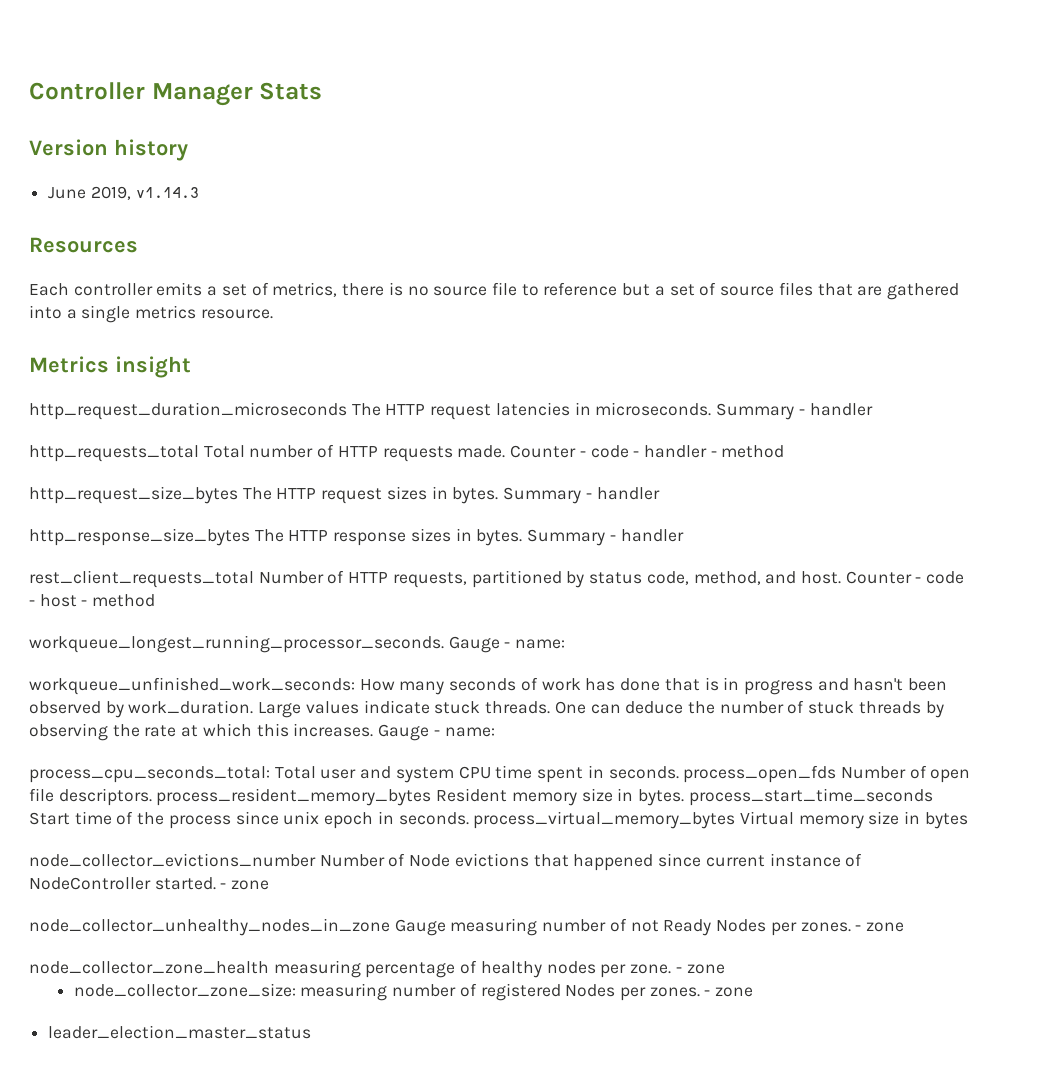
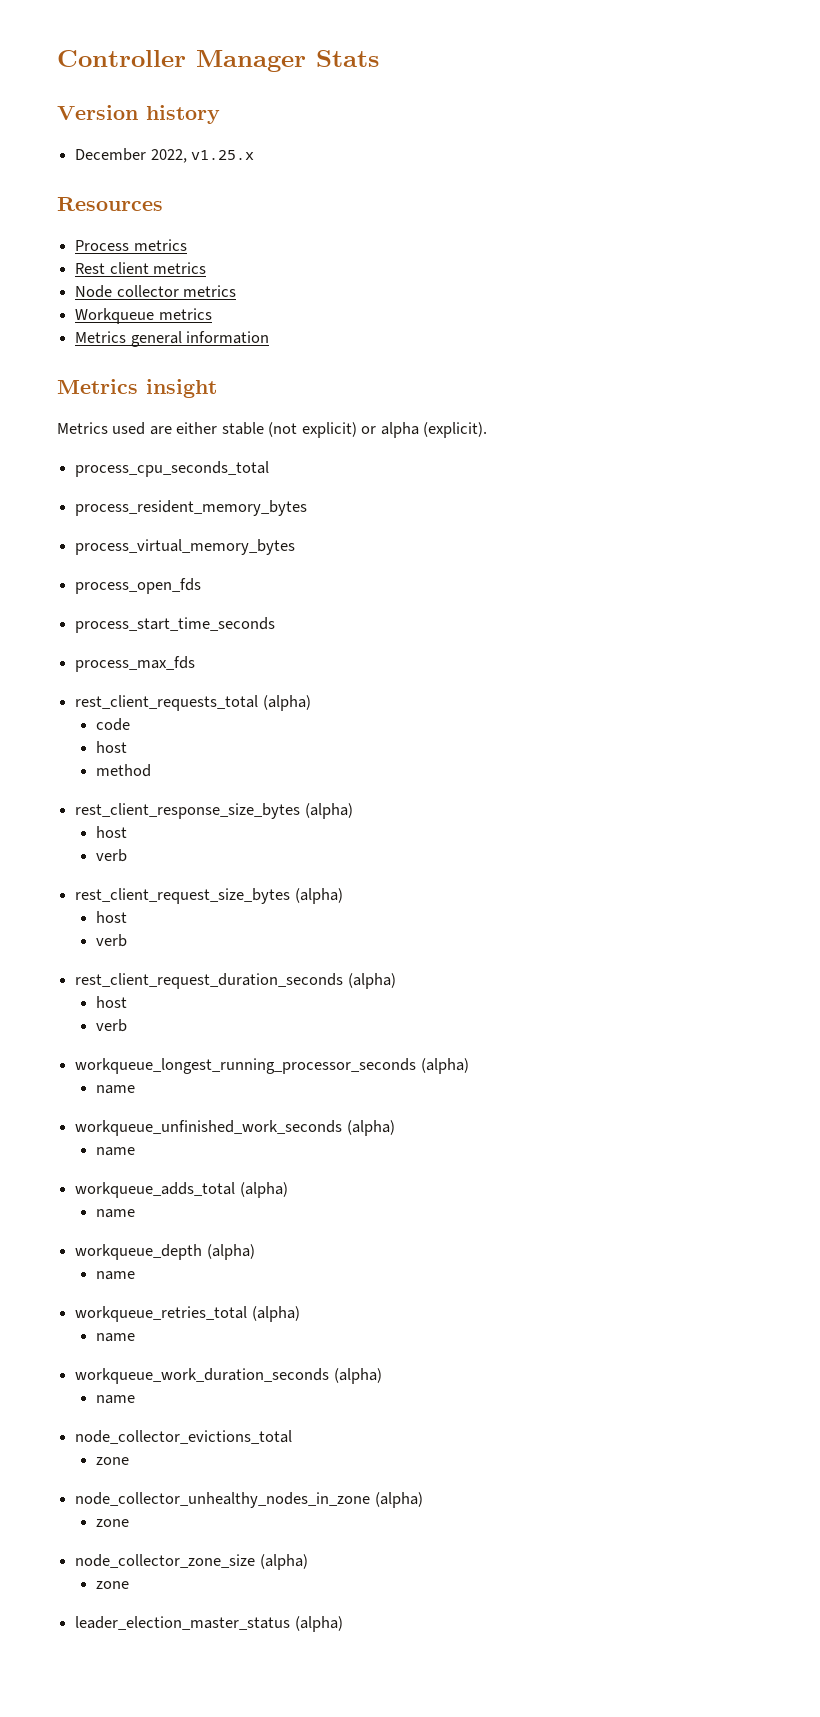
- June 2019, v1.14.3
+ December 2022, v1.25.x
  Resources
- Each controller emits a set of metrics, there is no source file to reference but a set of source files that are gathered into a single metrics resource.
+ Process metrics
+ Rest client metrics
+ Node collector metrics
+ Workqueue metrics
+ Metrics general information
  Metrics insight
- http_request_duration_microseconds The HTTP request latencies in microseconds. Summary - handler
- http_requests_total Total number of HTTP requests made. Counter - code - handler - method
- http_request_size_bytes The HTTP request sizes in bytes. Summary - handler
- http_response_size_bytes The HTTP response sizes in bytes. Summary - handler
- rest_client_requests_total Number of HTTP requests, partitioned by status code, method, and host. Counter - code - host - method
- workqueue_longest_running_processor_seconds. Gauge - name:
- workqueue_unfinished_work_seconds: How many seconds of work has done that is in progress and hasn't been observed by work_duration. Large values indicate stuck threads. One can deduce the number of stuck threads by observing the rate at which this increases. Gauge - name:
- process_cpu_seconds_total: Total user and system CPU time spent in seconds. process_open_fds Number of open file descriptors. process_resident_memory_bytes Resident memory size in bytes. process_start_time_seconds Start time of the process since unix epoch in seconds. process_virtual_memory_bytes Virtual memory size in bytes
- node_collector_evictions_number Number of Node evictions that happened since current instance of NodeController started. - zone
- node_collector_unhealthy_nodes_in_zone Gauge measuring number of not Ready Nodes per zones. - zone
- node_collector_zone_health measuring percentage of healthy nodes per zone. - zone
- node_collector_zone_size: measuring number of registered Nodes per zones. - zone
+ Metrics used are either stable (not explicit) or alpha (explicit).
+ process_cpu_seconds_total
+ process_resident_memory_bytes
+ process_virtual_memory_bytes
+ process_open_fds
+ process_start_time_seconds
+ process_max_fds
+ rest_client_requests_total (alpha)
+ code
+ host
+ method
+ rest_client_response_size_bytes (alpha)
+ host
+ verb
+ rest_client_request_size_bytes (alpha)
+ host
+ verb
+ rest_client_request_duration_seconds (alpha)
+ host
+ verb
+ workqueue_longest_running_processor_seconds (alpha)
+ name
+ workqueue_unfinished_work_seconds (alpha)
+ name
+ workqueue_adds_total (alpha)
+ name
+ workqueue_depth (alpha)
+ name
+ workqueue_retries_total (alpha)
+ name
+ workqueue_work_duration_seconds (alpha)
+ name
+ node_collector_evictions_total
+ zone
+ node_collector_unhealthy_nodes_in_zone (alpha)
+ zone
+ node_collector_zone_size (alpha)
+ zone
- leader_election_master_status
+ leader_election_master_status (alpha)

